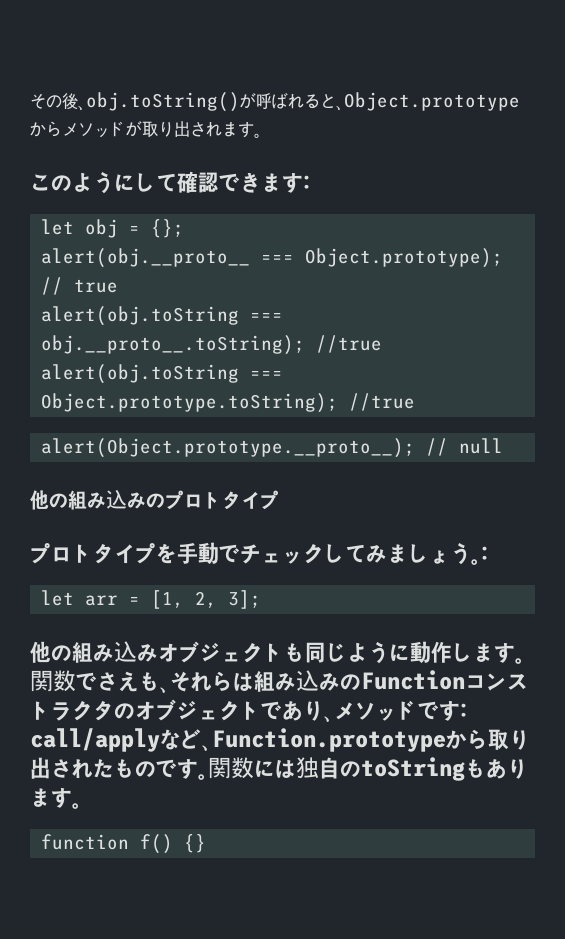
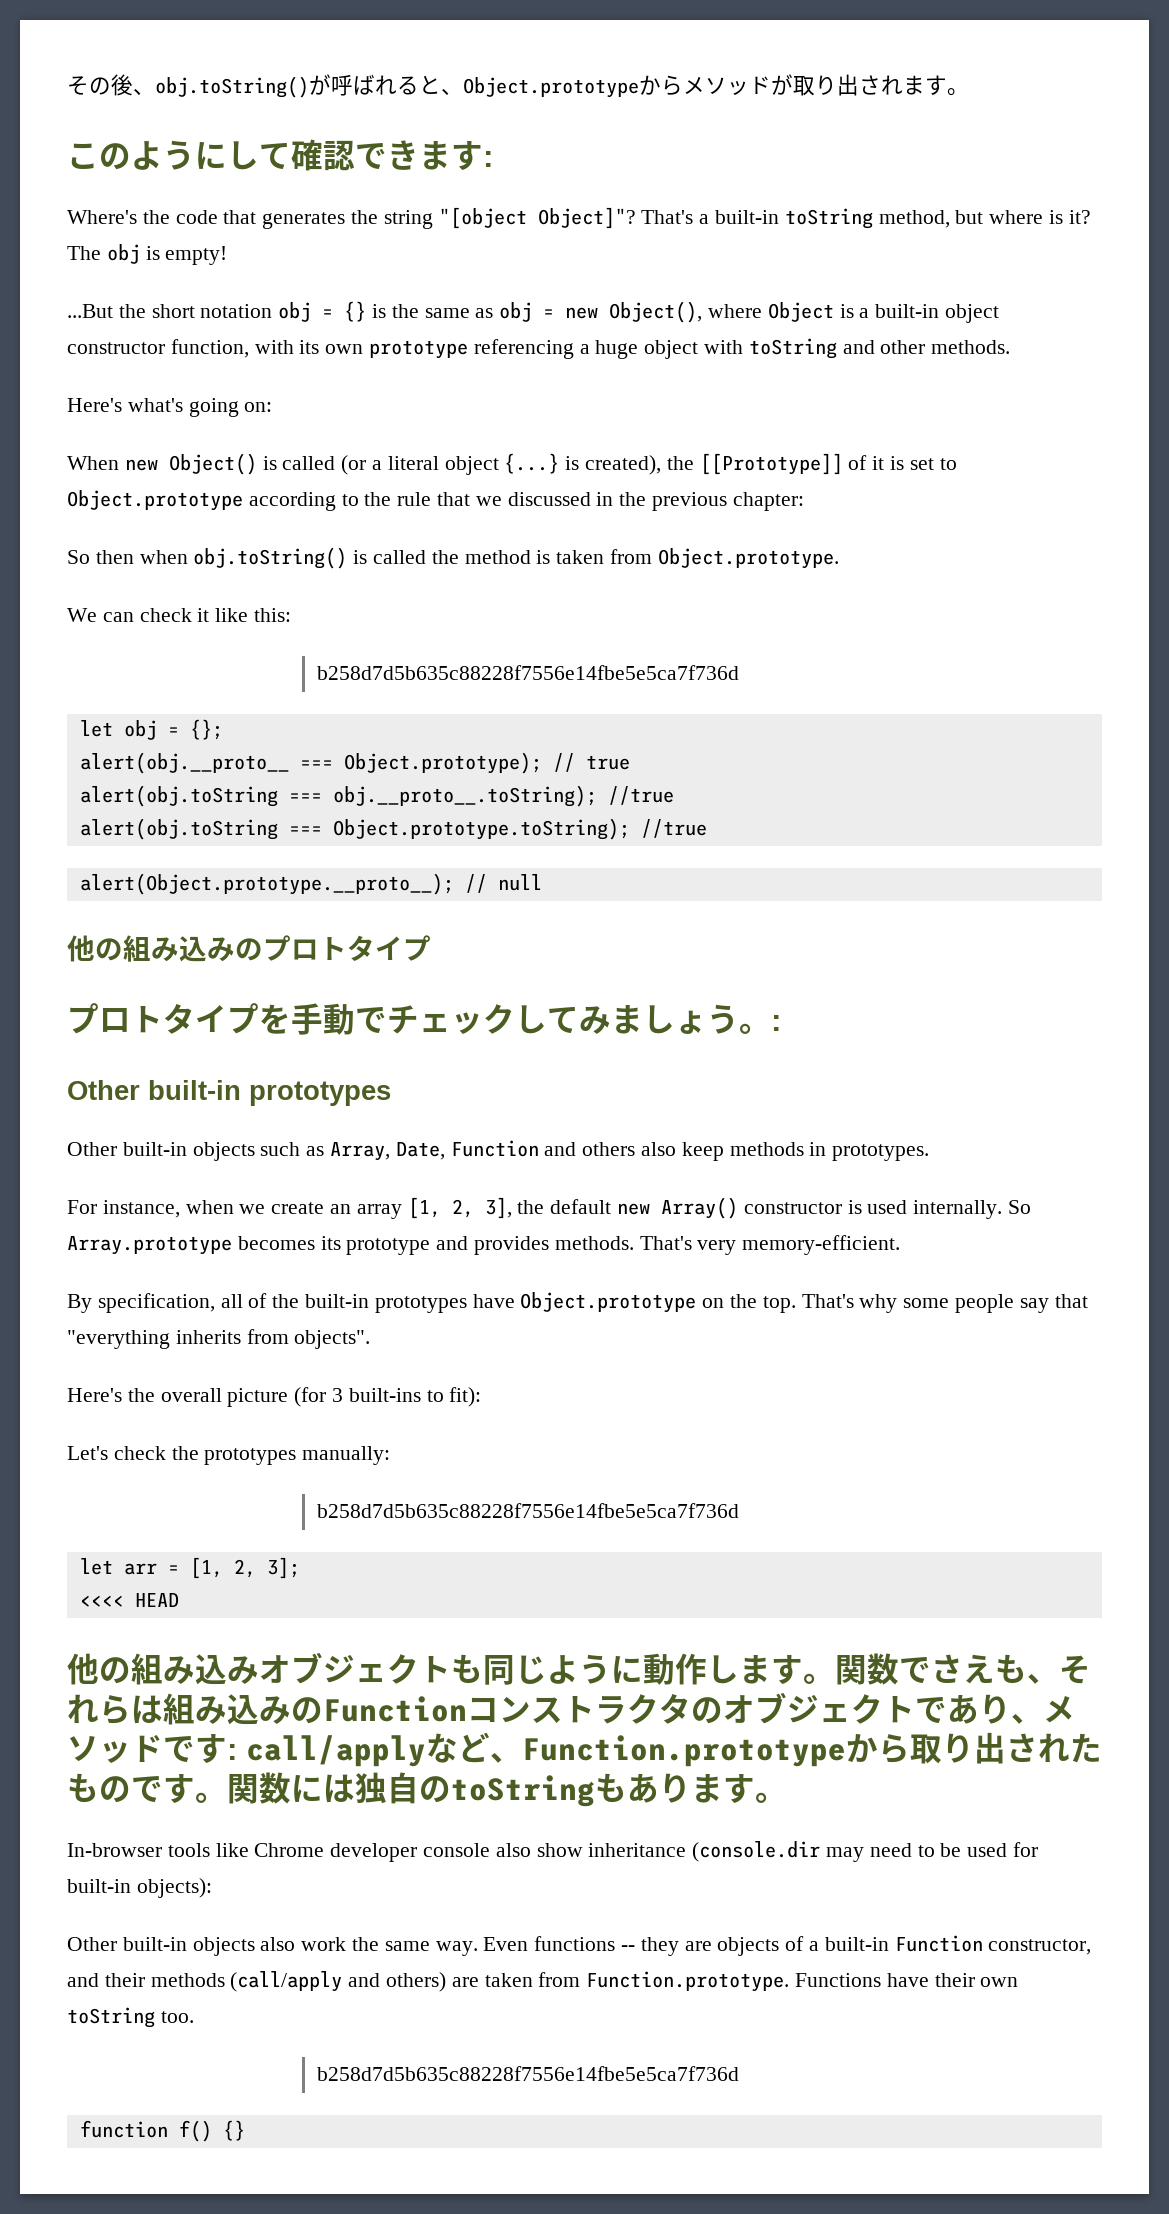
+ Where's the code that generates the string "[object Object]"? That's a built-in toString method, but where is it? The obj is empty!
+ ...But the short notation obj = {} is the same as obj = new Object(), where Object is a built-in object constructor function, with its own prototype referencing a huge object with toString and other methods.
+ Here's what's going on:
+ When new Object() is called (or a literal object {...} is created), the [[Prototype]] of it is set to Object.prototype according to the rule that we discussed in the previous chapter:
+ So then when obj.toString() is called the method is taken from Object.prototype.
+ We can check it like this:
+ b258d7d5b635c88228f7556e14fbe5e5ca7f736d
+ Other built-in prototypes
+ Other built-in objects such as Array, Date, Function and others also keep methods in prototypes.
+ For instance, when we create an array [1, 2, 3], the default new Array() constructor is used internally. So Array.prototype becomes its prototype and provides methods. That's very memory-efficient.
+ By specification, all of the built-in prototypes have Object.prototype on the top. That's why some people say that "everything inherits from objects".
+ Here's the overall picture (for 3 built-ins to fit):
+ Let's check the prototypes manually:
+ b258d7d5b635c88228f7556e14fbe5e5ca7f736d
+ <<<< HEAD
+ In-browser tools like Chrome developer console also show inheritance (console.dir may need to be used for built-in objects):
+ Other built-in objects also work the same way. Even functions -- they are objects of a built-in Function constructor, and their methods (call/apply and others) are taken from Function.prototype. Functions have their own toString too.
+ b258d7d5b635c88228f7556e14fbe5e5ca7f736d

